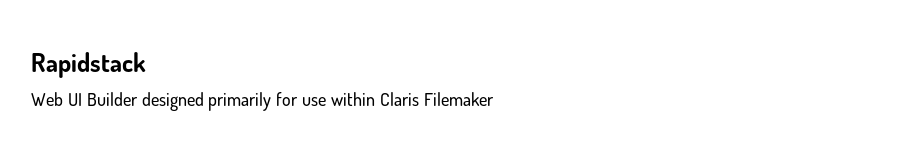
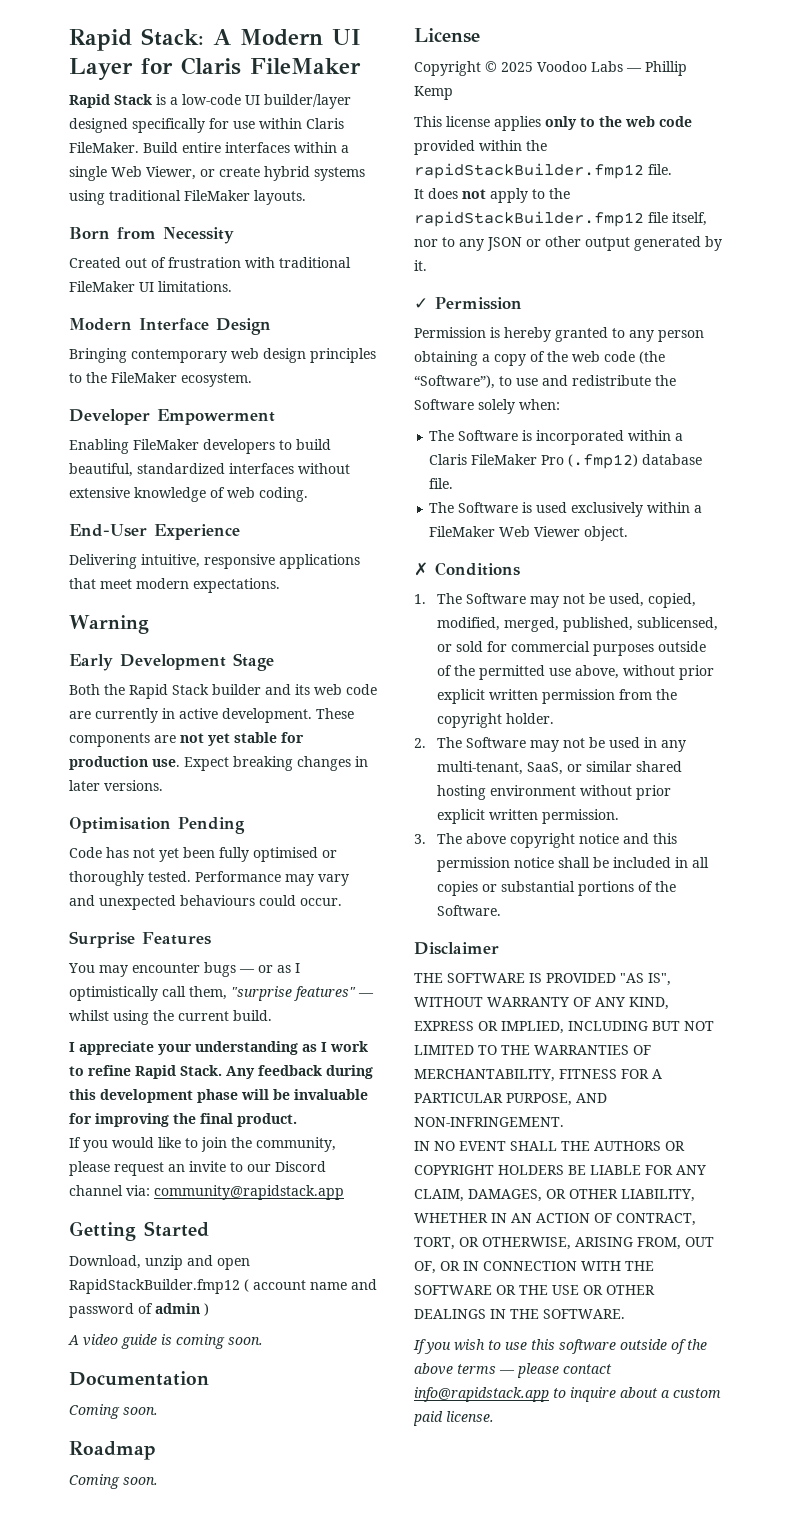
- Rapidstack
- Web UI Builder designed primarily for use within Claris Filemaker
+ Rapid Stack: A Modern UI Layer for Claris FileMaker
+ Rapid Stack is a low-code UI builder/layer designed specifically for use within Claris FileMaker. Build entire interfaces within a single Web Viewer, or create hybrid systems using traditional FileMaker layouts.
+ Born from Necessity
+ Created out of frustration with traditional FileMaker UI limitations.
+ Modern Interface Design
+ Bringing contemporary web design principles to the FileMaker ecosystem.
+ Developer Empowerment
+ Enabling FileMaker developers to build beautiful, standardized interfaces without extensive knowledge of web coding.
+ End-User Experience
+ Delivering intuitive, responsive applications that meet modern expectations.
+ Warning
+ Early Development Stage
+ Both the Rapid Stack builder and its web code are currently in active development. These components are not yet stable for production use. Expect breaking changes in later versions.
+ Optimisation Pending
+ Code has not yet been fully optimised or thoroughly tested. Performance may vary and unexpected behaviours could occur.
+ Surprise Features
+ You may encounter bugs — or as I optimistically call them, "surprise features" — whilst using the current build.
+ I appreciate your understanding as I work to refine Rapid Stack. Any feedback during this development phase will be invaluable for improving the final product.
+ If you would like to join the community, please request an invite to our Discord channel via: community@rapidstack.app
+ Getting Started
+ Download, unzip and open RapidStackBuilder.fmp12 ( account name and password of admin )
+ A video guide is coming soon.
+ Documentation
+ Coming soon.
+ Roadmap
+ Coming soon.
+ License
+ Copyright © 2025 Voodoo Labs — Phillip Kemp
+ This license applies only to the web code provided within the rapidStackBuilder.fmp12 file.
+ It does not apply to the rapidStackBuilder.fmp12 file itself, nor to any JSON or other output generated by it.
+ ✓ Permission
+ Permission is hereby granted to any person obtaining a copy of the web code (the “Software”), to use and redistribute the Software solely when:
+ The Software is incorporated within a Claris FileMaker Pro (.fmp12) database file.
+ The Software is used exclusively within a FileMaker Web Viewer object.
+ ✗ Conditions
+ 1. The Software may not be used, copied, modified, merged, published, sublicensed, or sold for commercial purposes outside of the permitted use above, without prior explicit written permission from the copyright holder.
+ 2. The Software may not be used in any multi-tenant, SaaS, or similar shared hosting environment without prior explicit written permission.
+ 3. The above copyright notice and this permission notice shall be included in all copies or substantial portions of the Software.
+ Disclaimer
+ THE SOFTWARE IS PROVIDED "AS IS", WITHOUT WARRANTY OF ANY KIND, EXPRESS OR IMPLIED, INCLUDING BUT NOT LIMITED TO THE WARRANTIES OF MERCHANTABILITY, FITNESS FOR A PARTICULAR PURPOSE, AND NON-INFRINGEMENT.
+ IN NO EVENT SHALL THE AUTHORS OR COPYRIGHT HOLDERS BE LIABLE FOR ANY CLAIM, DAMAGES, OR OTHER LIABILITY, WHETHER IN AN ACTION OF CONTRACT, TORT, OR OTHERWISE, ARISING FROM, OUT OF, OR IN CONNECTION WITH THE SOFTWARE OR THE USE OR OTHER DEALINGS IN THE SOFTWARE.
+ If you wish to use this software outside of the above terms — please contact info@rapidstack.app to inquire about a custom paid license.

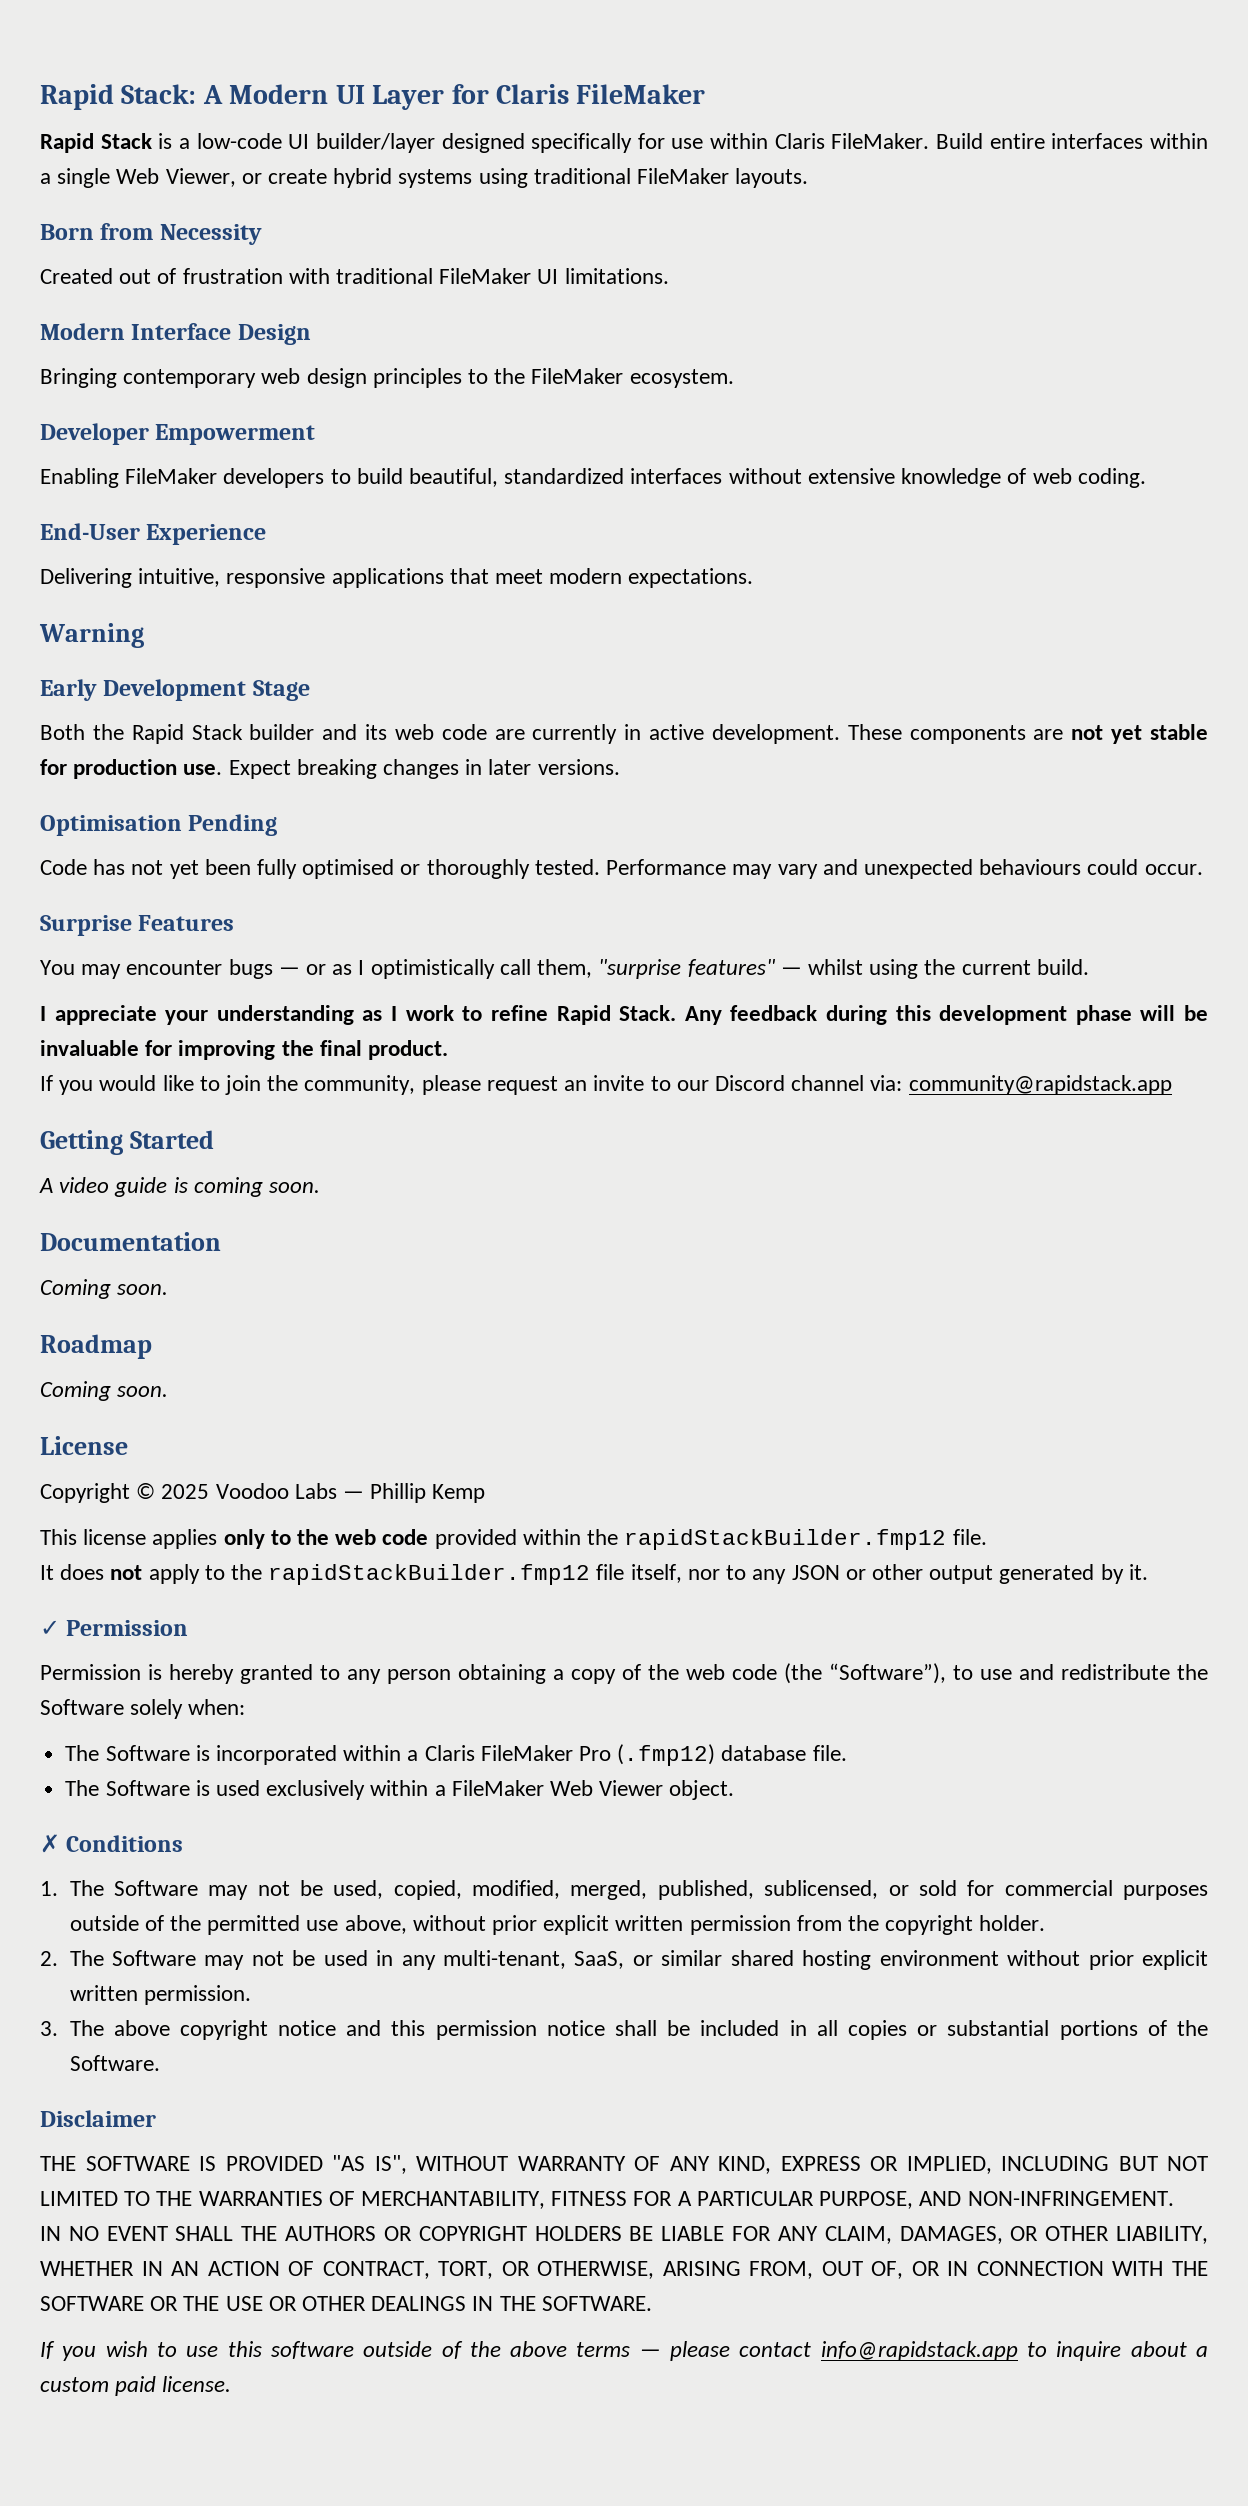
- Download, unzip and open RapidStackBuilder.fmp12 ( account name and password of admin )

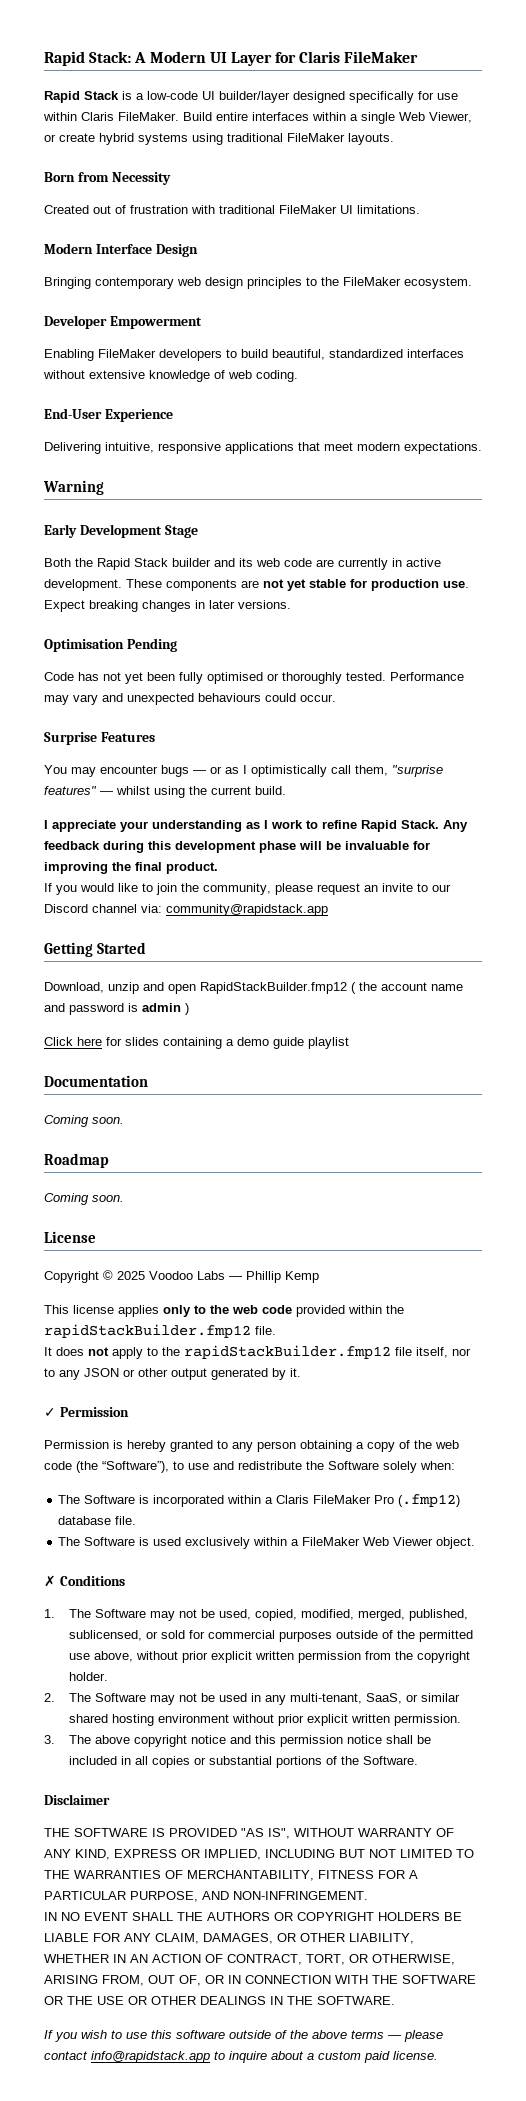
- A video guide is coming soon.
+ Download, unzip and open RapidStackBuilder.fmp12 ( the account name and password is admin )
+ Click here for slides containing a demo guide playlist

